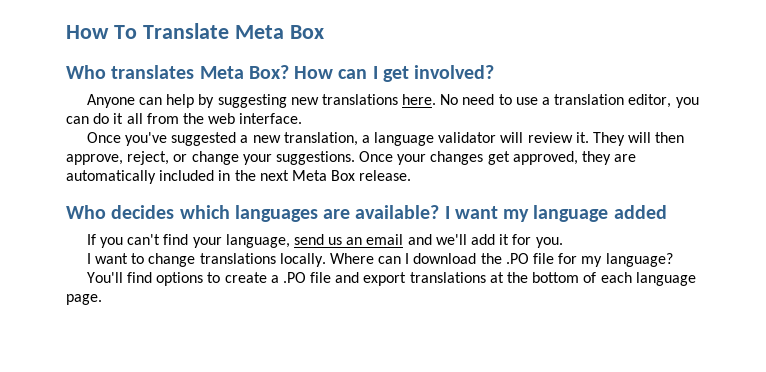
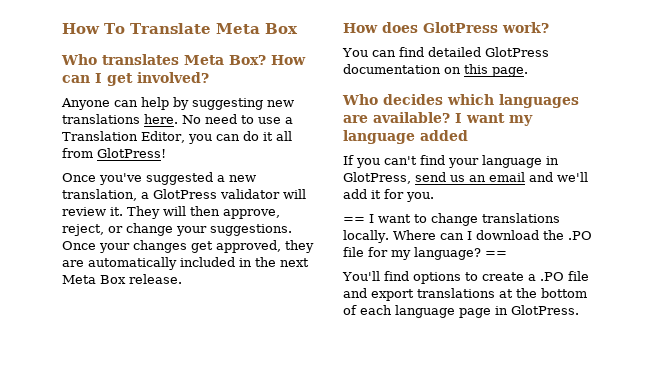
- No need to use a translation editor, you can do it all from the web interface.
+ No need to use a Translation Editor, you can do it all from GlotPress!
- Once you've suggested a new translation, a language validator will review it.
+ Once you've suggested a new translation, a GlotPress validator will review it.
+ How does GlotPress work?
+ You can find detailed GlotPress documentation on this page.
- If you can't find your language, send us an email and we'll add it for you.
+ If you can't find your language in GlotPress, send us an email and we'll add it for you.
- I want to change translations locally.
+ == I want to change translations locally.
- Where can I download the .PO file for my language?
+ Where can I download the .PO file for my language? ==
- You'll find options to create a .PO file and export translations at the bottom of each language page.
+ You'll find options to create a .PO file and export translations at the bottom of each language page in GlotPress.

